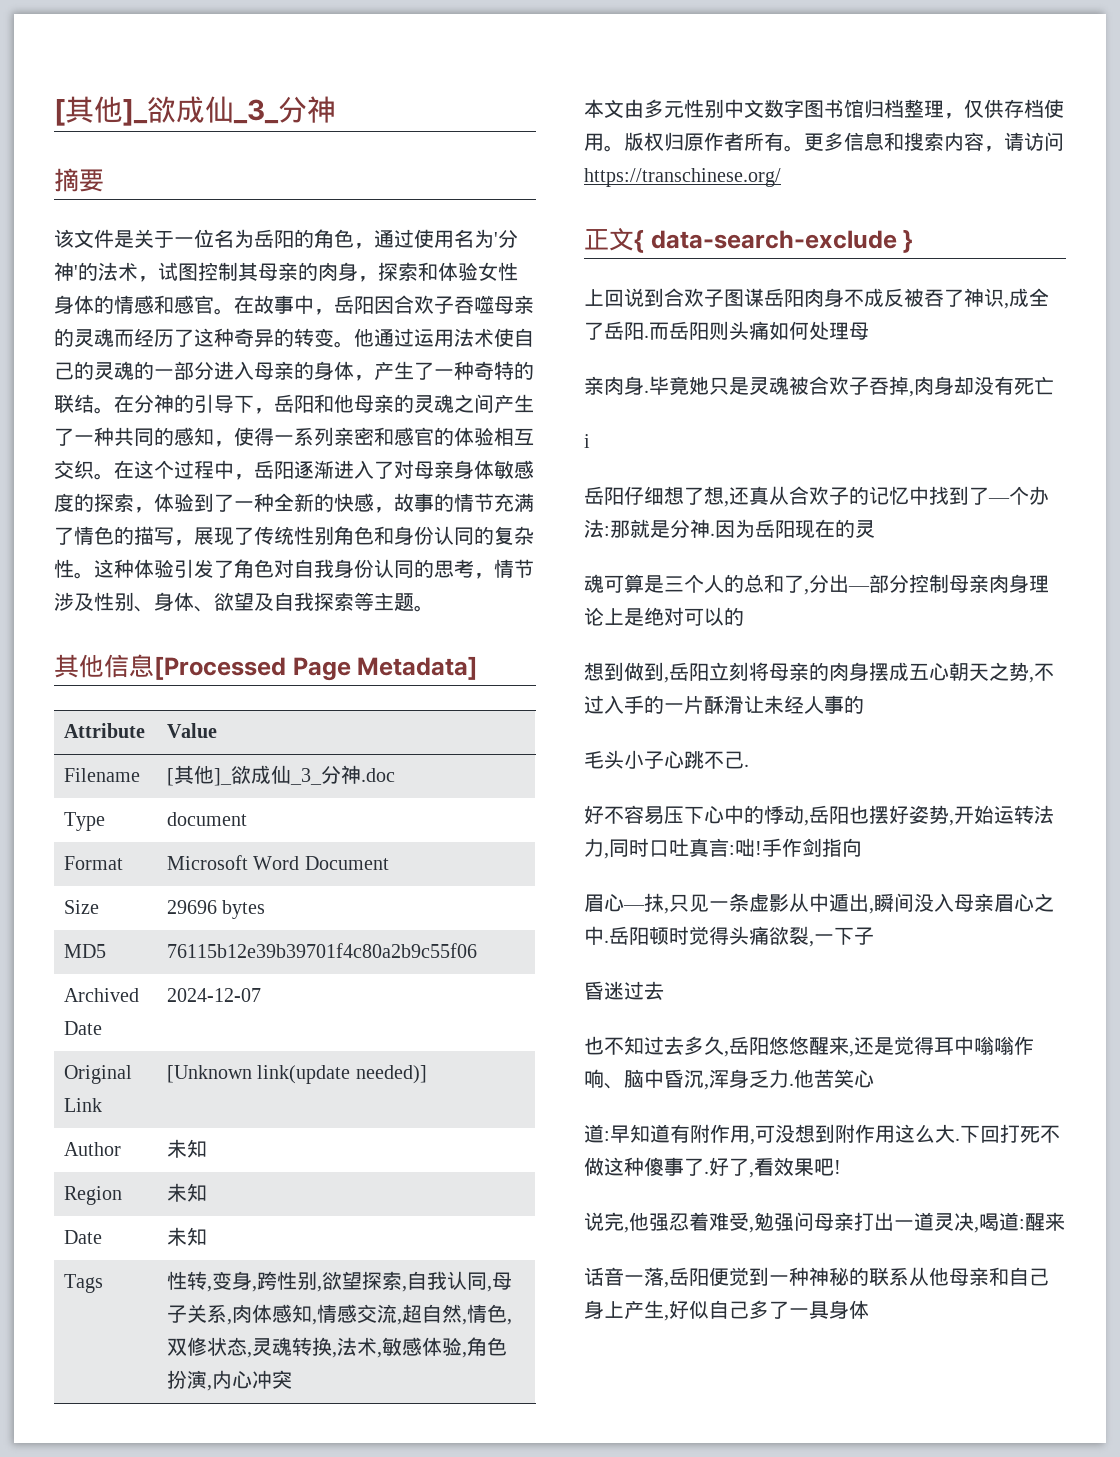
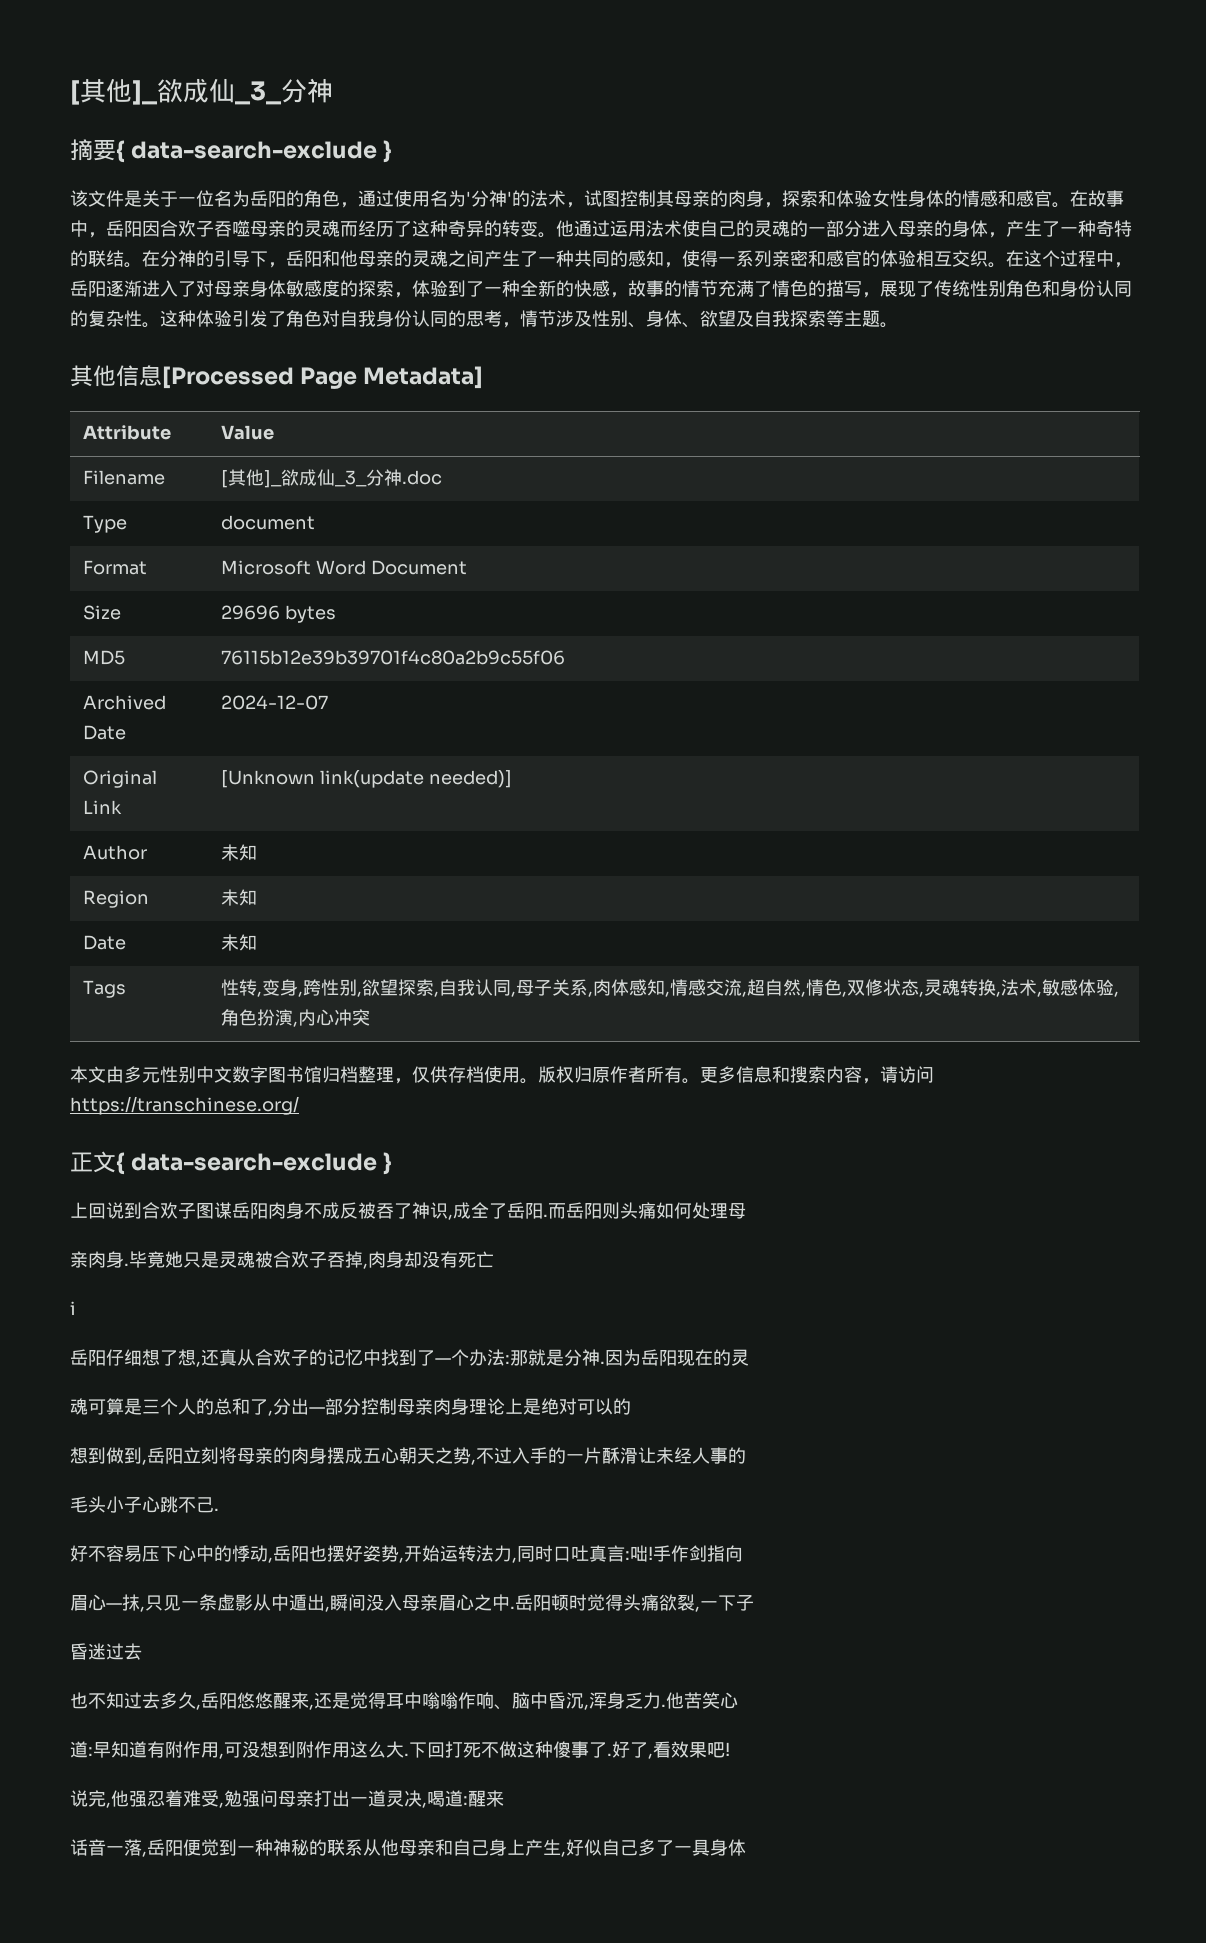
- 摘要
+ 摘要{ data-search-exclude }

